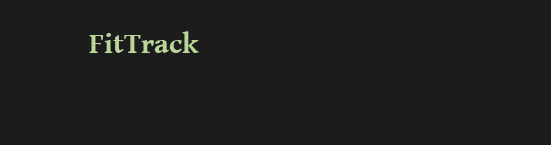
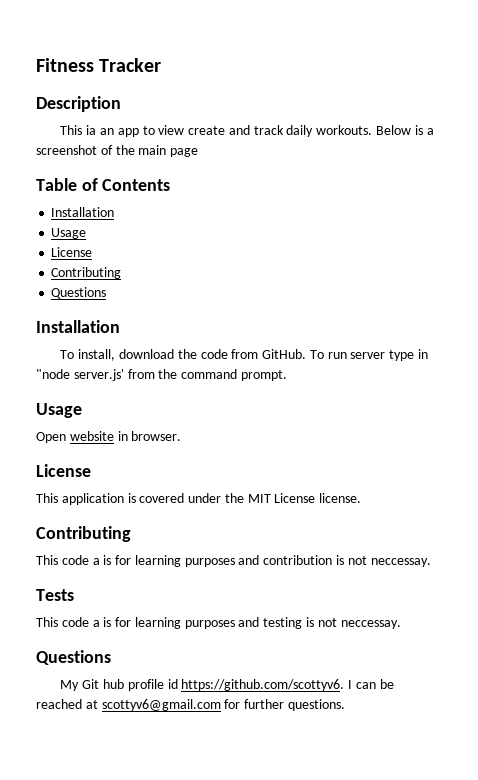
- FitTrack
+ Fitness Tracker
+ Description
+ This ia an app to view create and track daily workouts. Below is a screenshot of the main page
+ Table of Contents
+ Installation
+ Usage
+ License
+ Contributing
+ Questions
+ Installation
+ To install, download the code from GitHub. To run server type in "node server.js' from the command prompt.
+ Usage
+ Open website in browser.
+ License
+ This application is covered under the MIT License license.
+ Contributing
+ This code a is for learning purposes and contribution is not neccessay.
+ Tests
+ This code a is for learning purposes and testing is not neccessay.
+ Questions
+ My Git hub profile id https://github.com/scottyv6. I can be reached at scottyv6@gmail.com for further questions.

